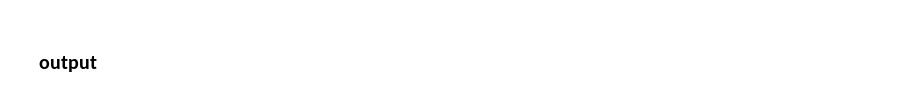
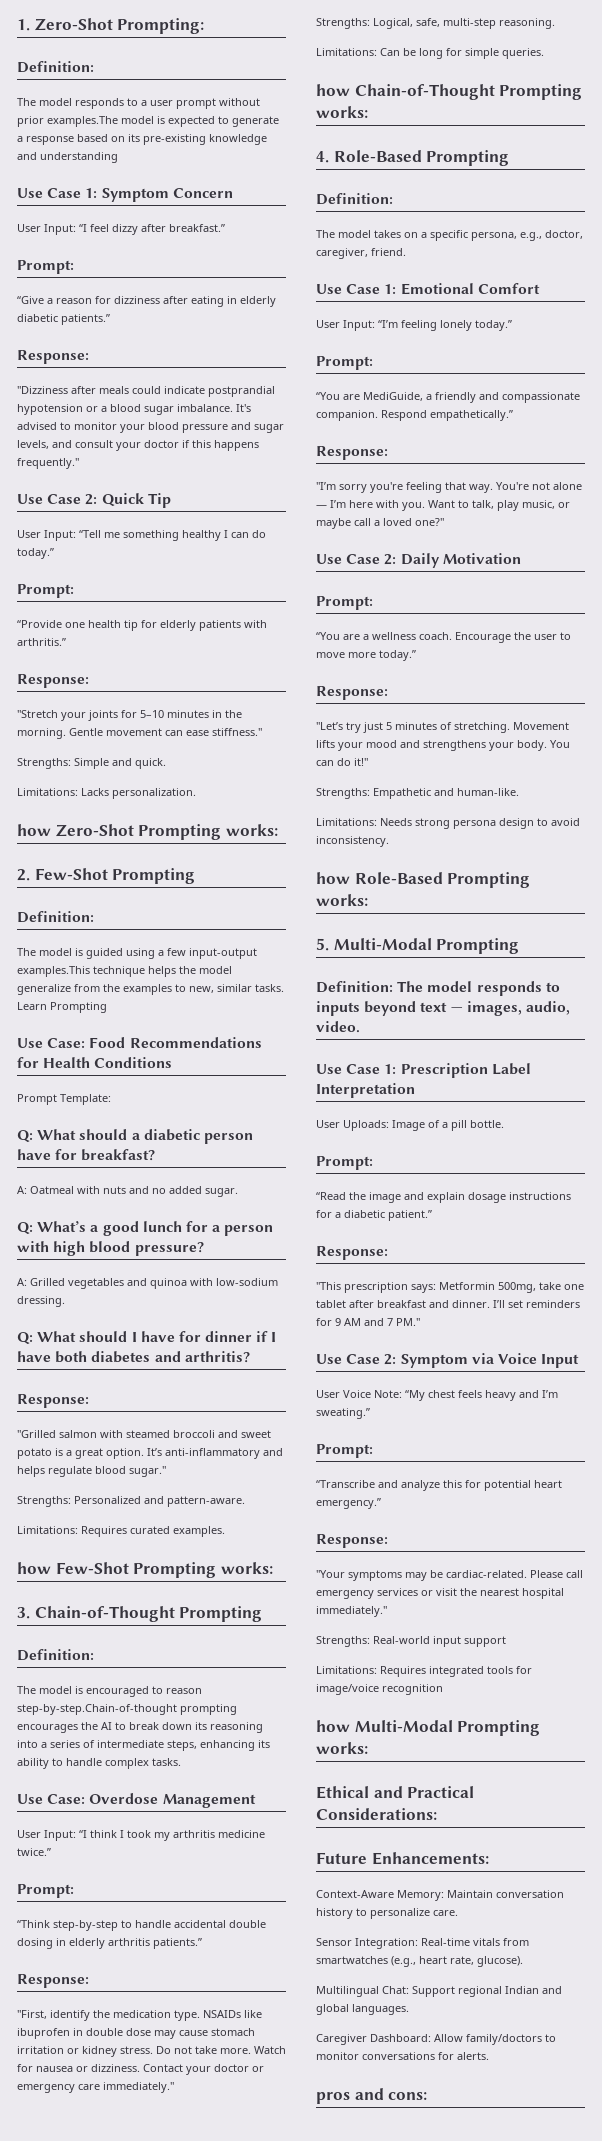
- output
+ 1. Zero-Shot Prompting:
+ Definition:
+ The model responds to a user prompt without prior examples.The model is expected to generate a response based on its pre-existing knowledge and understanding
+ Use Case 1: Symptom Concern
+ User Input: “I feel dizzy after breakfast.”
+ Prompt:
+ “Give a reason for dizziness after eating in elderly diabetic patients.”
+ Response:
+ "Dizziness after meals could indicate postprandial hypotension or a blood sugar imbalance. It's advised to monitor your blood pressure and sugar levels, and consult your doctor if this happens frequently."
+ Use Case 2: Quick Tip
+ User Input: “Tell me something healthy I can do today.”
+ Prompt:
+ “Provide one health tip for elderly patients with arthritis.”
+ Response:
+ "Stretch your joints for 5–10 minutes in the morning. Gentle movement can ease stiffness."
+ Strengths: Simple and quick.
+ Limitations: Lacks personalization.
+ how Zero-Shot Prompting works:
+ 2. Few-Shot Prompting
+ Definition:
+ The model is guided using a few input-output examples.This technique helps the model generalize from the examples to new, similar tasks. Learn Prompting
+ Use Case: Food Recommendations for Health Conditions
+ Prompt Template:
+ Q: What should a diabetic person have for breakfast?
+ A: Oatmeal with nuts and no added sugar.
+ Q: What’s a good lunch for a person with high blood pressure?
+ A: Grilled vegetables and quinoa with low-sodium dressing.
+ Q: What should I have for dinner if I have both diabetes and arthritis?
+ Response:
+ "Grilled salmon with steamed broccoli and sweet potato is a great option. It’s anti-inflammatory and helps regulate blood sugar."
+ Strengths: Personalized and pattern-aware.
+ Limitations: Requires curated examples.
+ how Few-Shot Prompting works:
+ 3. Chain-of-Thought Prompting
+ Definition:
+ The model is encouraged to reason step-by-step.Chain-of-thought prompting encourages the AI to break down its reasoning into a series of intermediate steps, enhancing its ability to handle complex tasks.
+ Use Case: Overdose Management
+ User Input: “I think I took my arthritis medicine twice.”
+ Prompt:
+ “Think step-by-step to handle accidental double dosing in elderly arthritis patients.”
+ Response:
+ "First, identify the medication type. NSAIDs like ibuprofen in double dose may cause stomach irritation or kidney stress. Do not take more. Watch for nausea or dizziness. Contact your doctor or emergency care immediately."
+ Strengths: Logical, safe, multi-step reasoning.
+ Limitations: Can be long for simple queries.
+ how Chain-of-Thought Prompting works:
+ 4. Role-Based Prompting
+ Definition:
+ The model takes on a specific persona, e.g., doctor, caregiver, friend.
+ Use Case 1: Emotional Comfort
+ User Input: “I’m feeling lonely today.”
+ Prompt:
+ “You are MediGuide, a friendly and compassionate companion. Respond empathetically.”
+ Response:
+ "I’m sorry you're feeling that way. You're not alone — I’m here with you. Want to talk, play music, or maybe call a loved one?"
+ Use Case 2: Daily Motivation
+ Prompt:
+ “You are a wellness coach. Encourage the user to move more today.”
+ Response:
+ "Let’s try just 5 minutes of stretching. Movement lifts your mood and strengthens your body. You can do it!"
+ Strengths: Empathetic and human-like.
+ Limitations: Needs strong persona design to avoid inconsistency.
+ how Role-Based Prompting works:
+ 5. Multi-Modal Prompting
+ Definition: The model responds to inputs beyond text — images, audio, video.
+ Use Case 1: Prescription Label Interpretation
+ User Uploads: Image of a pill bottle.
+ Prompt:
+ “Read the image and explain dosage instructions for a diabetic patient.”
+ Response:
+ "This prescription says: Metformin 500mg, take one tablet after breakfast and dinner. I’ll set reminders for 9 AM and 7 PM."
+ Use Case 2: Symptom via Voice Input
+ User Voice Note: “My chest feels heavy and I’m sweating.”
+ Prompt:
+ “Transcribe and analyze this for potential heart emergency.”
+ Response:
+ "Your symptoms may be cardiac-related. Please call emergency services or visit the nearest hospital immediately."
+ Strengths: Real-world input support
+ Limitations: Requires integrated tools for image/voice recognition
+ how Multi-Modal Prompting works:
+ Ethical and Practical Considerations:
+ Future Enhancements:
+ Context-Aware Memory: Maintain conversation history to personalize care.
+ Sensor Integration: Real-time vitals from smartwatches (e.g., heart rate, glucose).
+ Multilingual Chat: Support regional Indian and global languages.
+ Caregiver Dashboard: Allow family/doctors to monitor conversations for alerts.
+ pros and cons:

